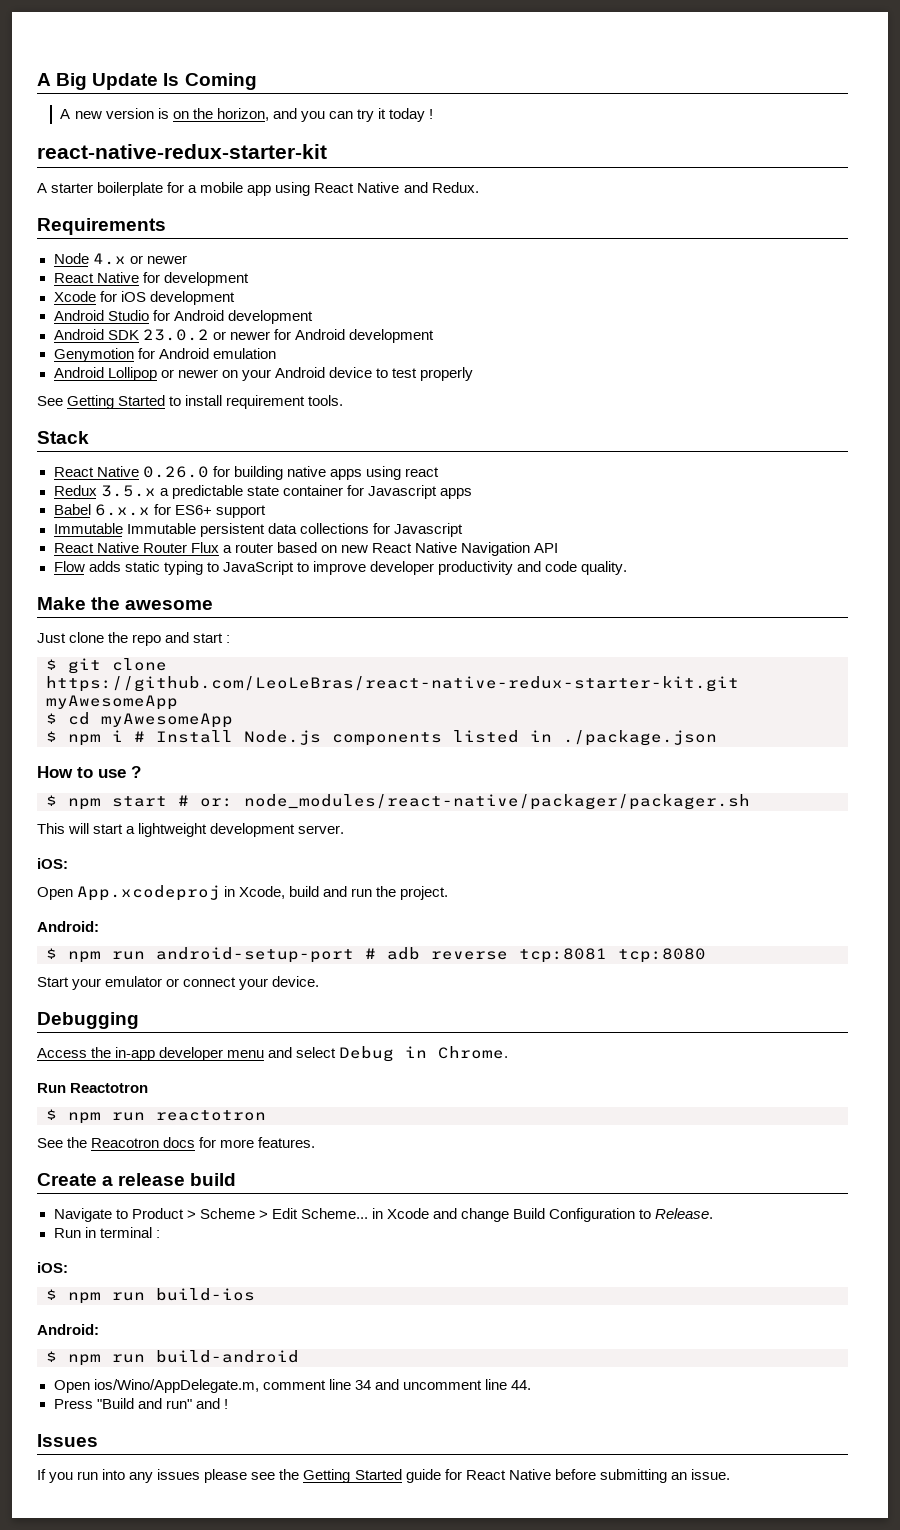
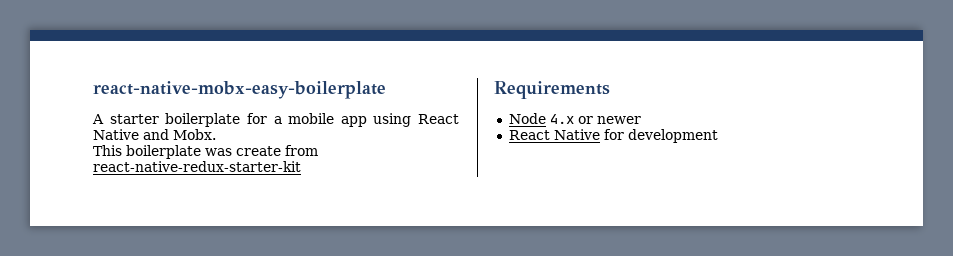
- A Big Update Is Coming
- A new version is on the horizon, and you can try it today !
- react-native-redux-starter-kit
+ react-native-mobx-easy-boilerplate
- A starter boilerplate for a mobile app using React Native and Redux.
+ A starter boilerplate for a mobile app using React Native and Mobx.
+ This boilerplate was create from react-native-redux-starter-kit
- Xcode for iOS development
- Android Studio for Android development
- Android SDK 23.0.2 or newer for Android development
- Genymotion for Android emulation
- Android Lollipop or newer on your Android device to test properly
- See Getting Started to install requirement tools.
- Stack
- React Native 0.26.0 for building native apps using react
- Redux 3.5.x a predictable state container for Javascript apps
- Babel 6.x.x for ES6+ support
- Immutable Immutable persistent data collections for Javascript
- React Native Router Flux a router based on new React Native Navigation API
- Flow adds static typing to JavaScript to improve developer productivity and code quality.
- Make the awesome
- Just clone the repo and start :
- $ git clone https://github.com/LeoLeBras/react-native-redux-starter-kit.git myAwesomeApp
- $ cd myAwesomeApp
- $ npm i # Install Node.js components listed in ./package.json
- How to use ?
- $ npm start # or: node_modules/react-native/packager/packager.sh
- This will start a lightweight development server.
- iOS:
- Open App.xcodeproj in Xcode, build and run the project.
- Android:
- $ npm run android-setup-port # adb reverse tcp:8081 tcp:8080
- Start your emulator or connect your device.
- Debugging
- Access the in-app developer menu and select Debug in Chrome.
- Run Reactotron
- $ npm run reactotron
- See the Reacotron docs for more features.
- Create a release build
- Navigate to Product > Scheme > Edit Scheme... in Xcode and change Build Configuration to Release.
- Run in terminal :
- iOS:
- $ npm run build-ios
- Android:
- $ npm run build-android
- Open ios/Wino/AppDelegate.m, comment line 34 and uncomment line 44.
- Press "Build and run" and !
- Issues
- If you run into any issues please see the Getting Started guide for React Native before submitting an issue.

